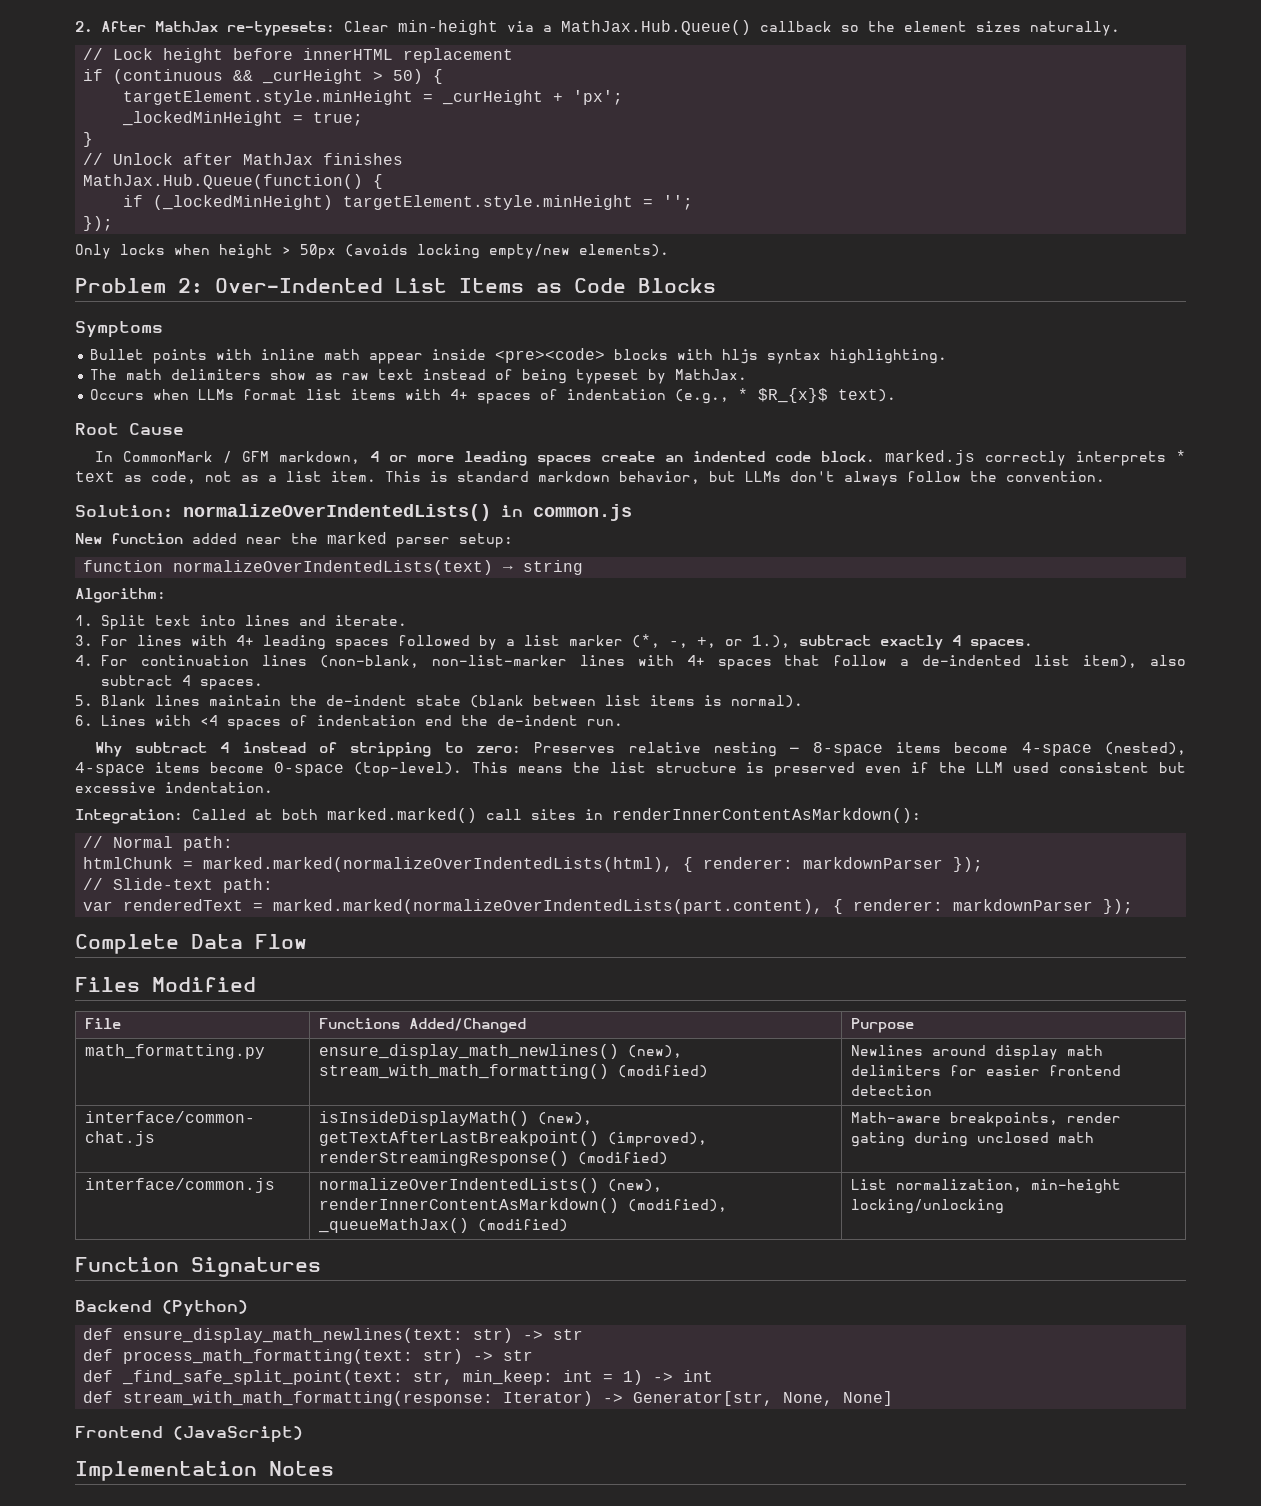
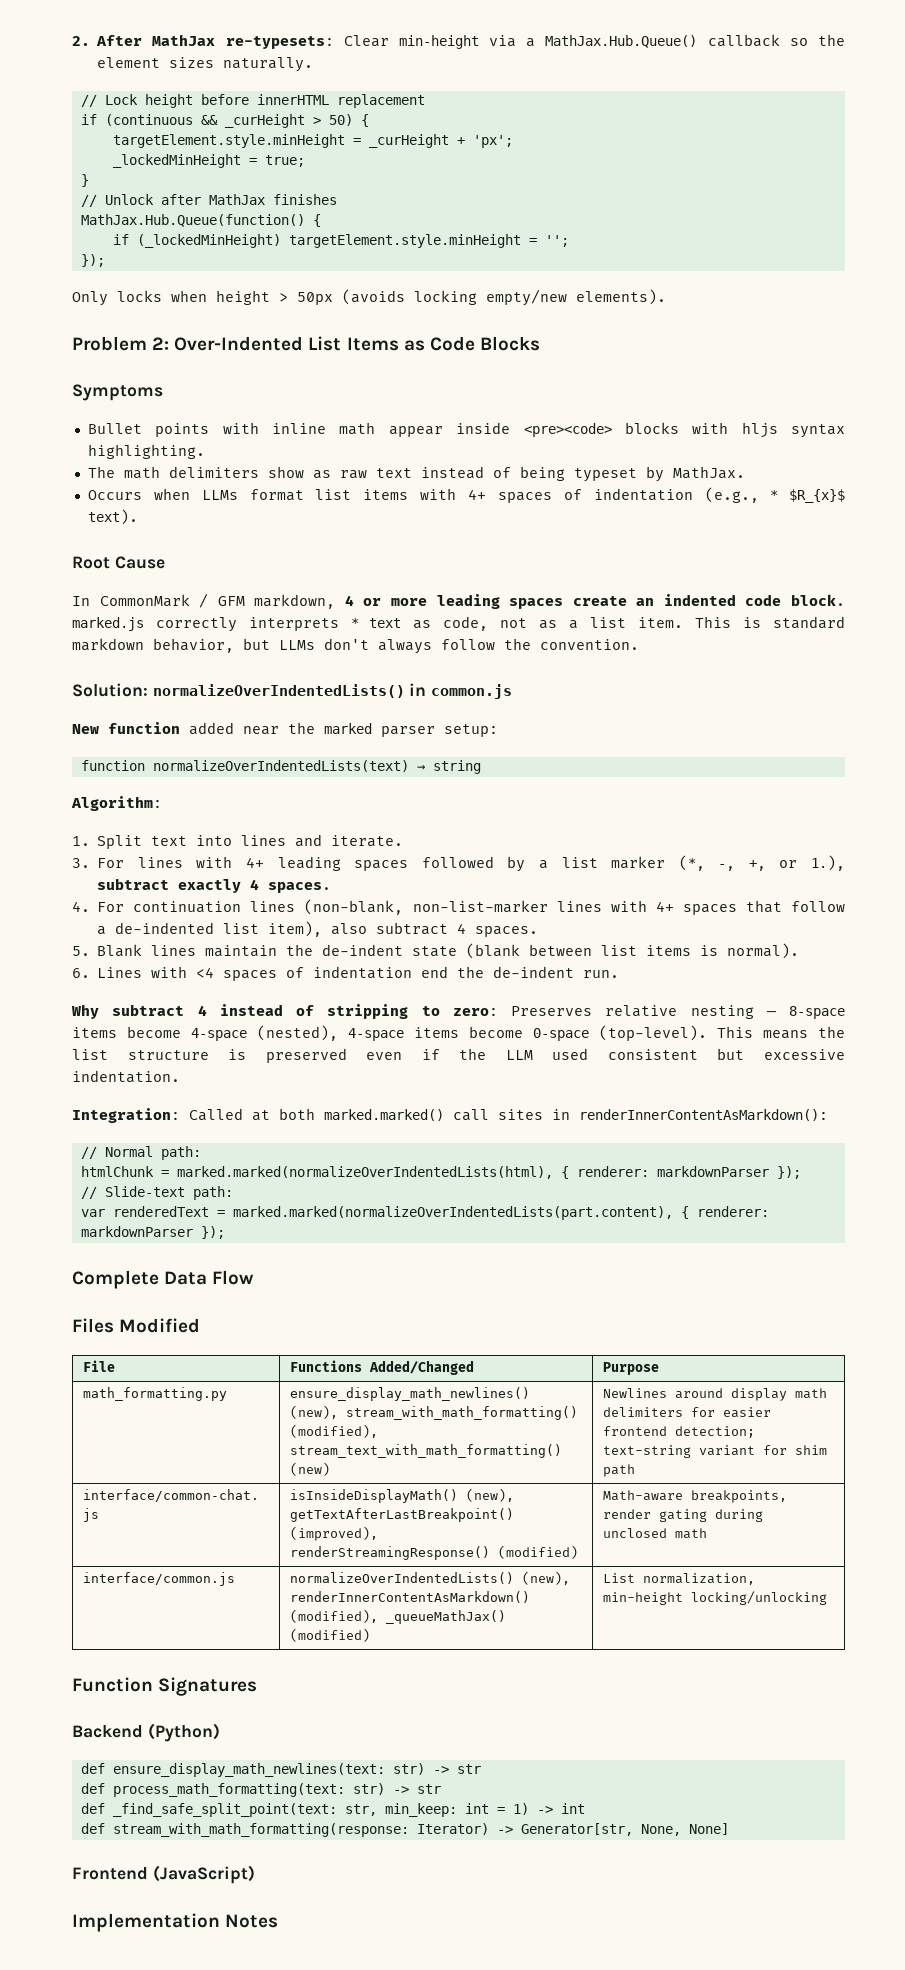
- math_formatting.py | ensure_display_math_newlines() (new), stream_with_math_formatting() (modified) | Newlines around display math delimiters for easier frontend detection
+ math_formatting.py | ensure_display_math_newlines() (new), stream_with_math_formatting() (modified), stream_text_with_math_formatting() (new) | Newlines around display math delimiters for easier frontend detection; text-string variant for shim path

